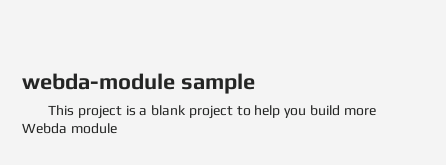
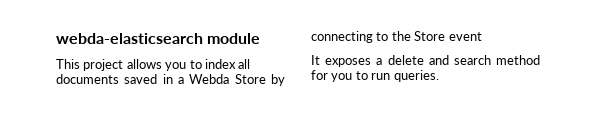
- webda-module sample
+ webda-elasticsearch module
- This project is a blank project to help you build more Webda module
+ This project allows you to index all documents saved in a Webda Store by connecting to the Store event
+ It exposes a delete and search method for you to run queries.

